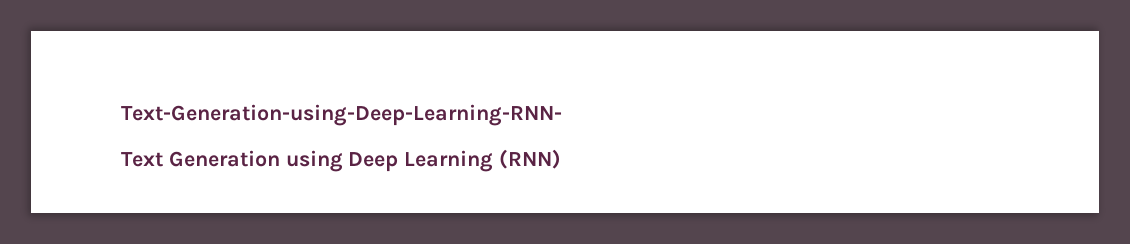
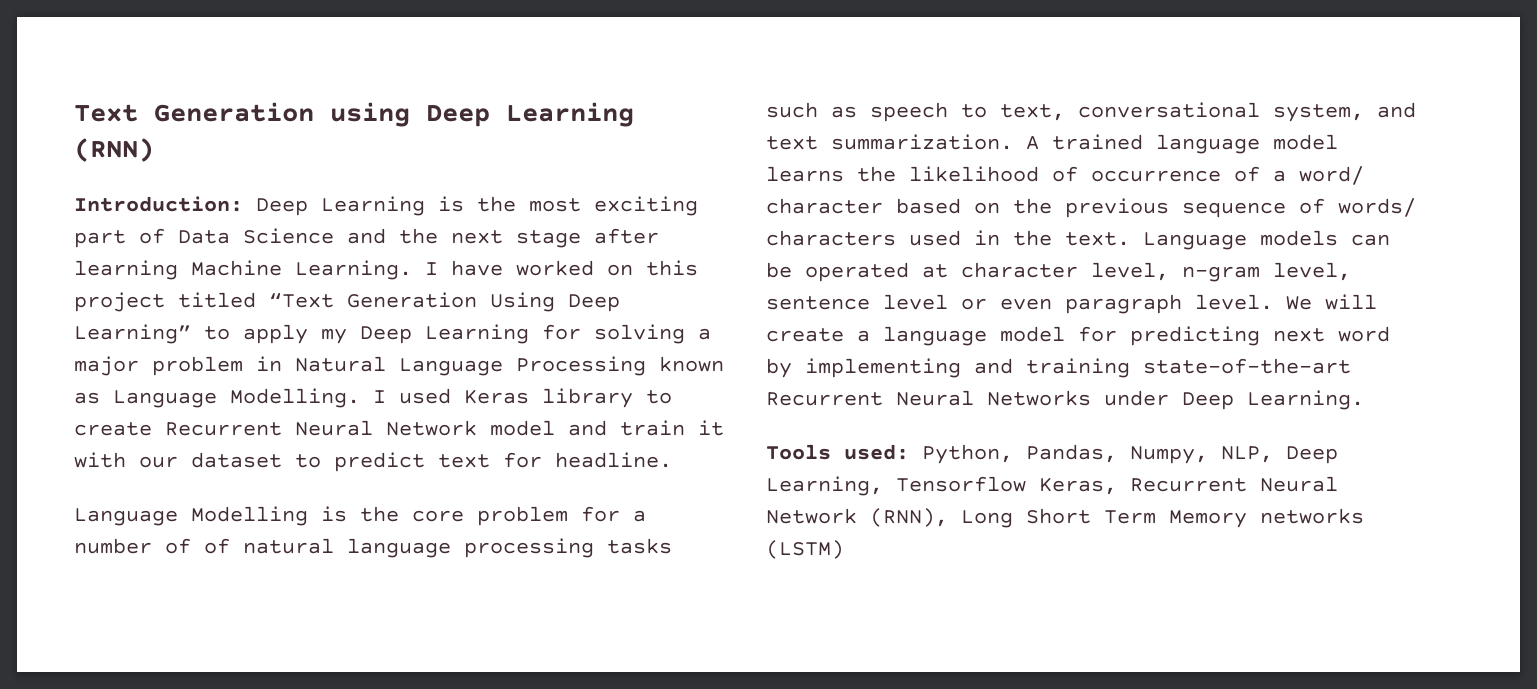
- Text-Generation-using-Deep-Learning-RNN-
+ Introduction: Deep Learning is the most exciting part of Data Science and the next stage after learning Machine Learning. I have worked on this project titled “Text Generation Using Deep Learning” to apply my Deep Learning for solving a major problem in Natural Language Processing known as Language Modelling. I used Keras library to create Recurrent Neural Network model and train it with our dataset to predict text for headline.
+ Language Modelling is the core problem for a number of of natural language processing tasks such as speech to text, conversational system, and text summarization. A trained language model learns the likelihood of occurrence of a word/ character based on the previous sequence of words/ characters used in the text. Language models can be operated at character level, n-gram level, sentence level or even paragraph level. We will create a language model for predicting next word by implementing and training state-of-the-art Recurrent Neural Networks under Deep Learning.
+ Tools used: Python, Pandas, Numpy, NLP, Deep Learning, Tensorflow Keras, Recurrent Neural Network (RNN), Long Short Term Memory networks (LSTM)

